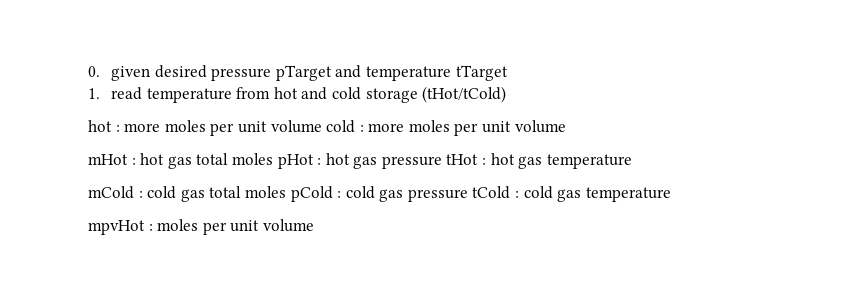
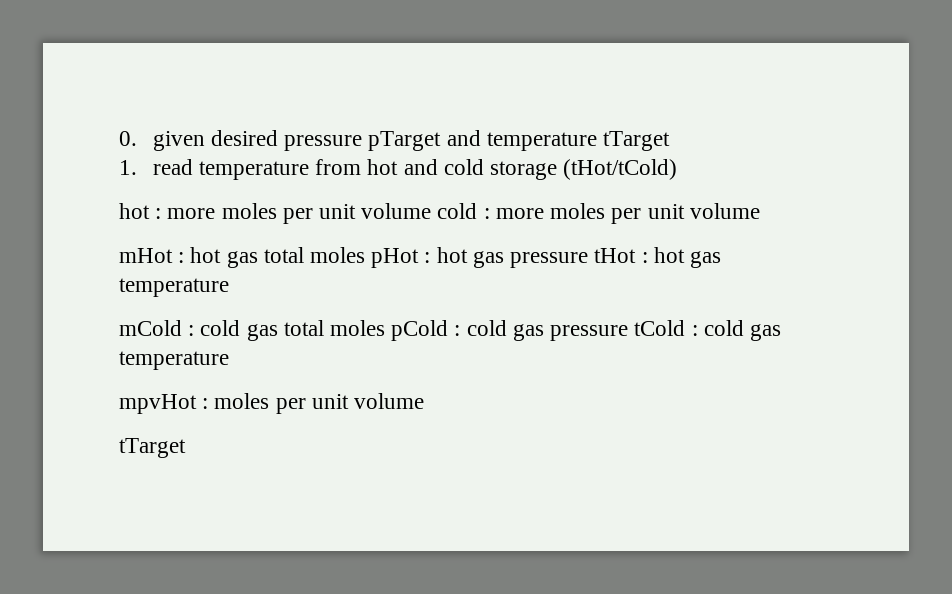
  mpvHot : moles per unit volume
+ tTarget

